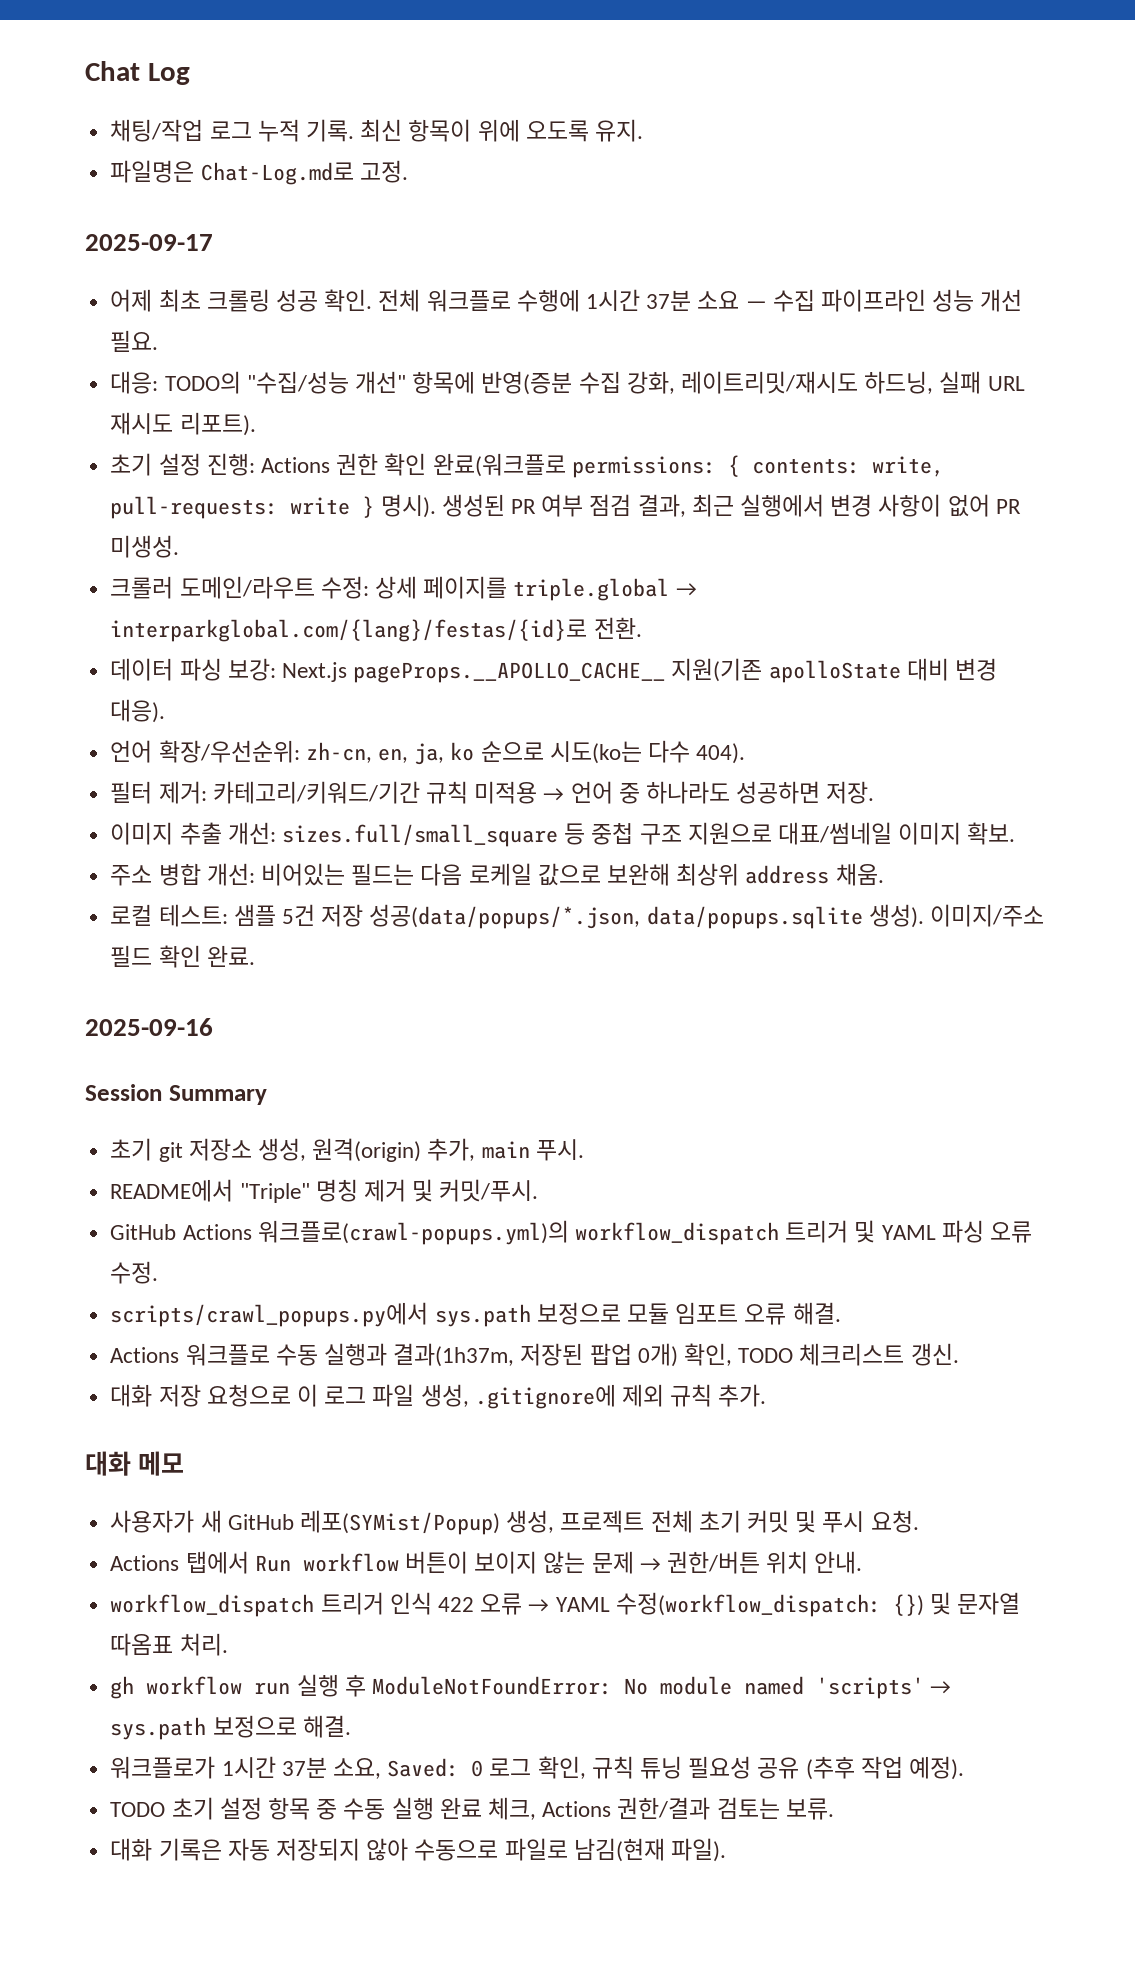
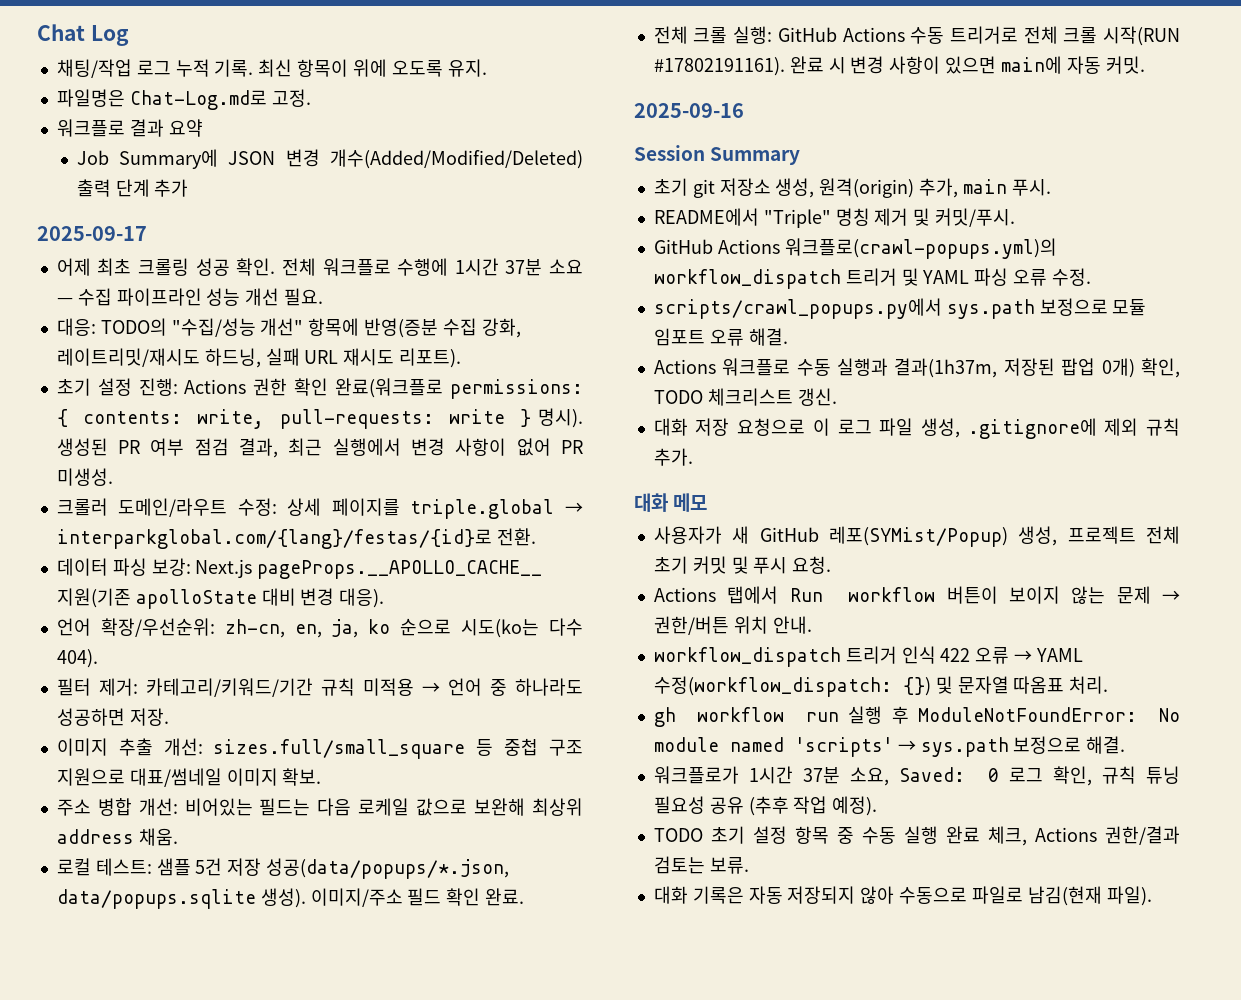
+ 워크플로 결과 요약
+ Job Summary에 JSON 변경 개수(Added/Modified/Deleted) 출력 단계 추가
+ 전체 크롤 실행: GitHub Actions 수동 트리거로 전체 크롤 시작(RUN #17802191161). 완료 시 변경 사항이 있으면 main에 자동 커밋.

